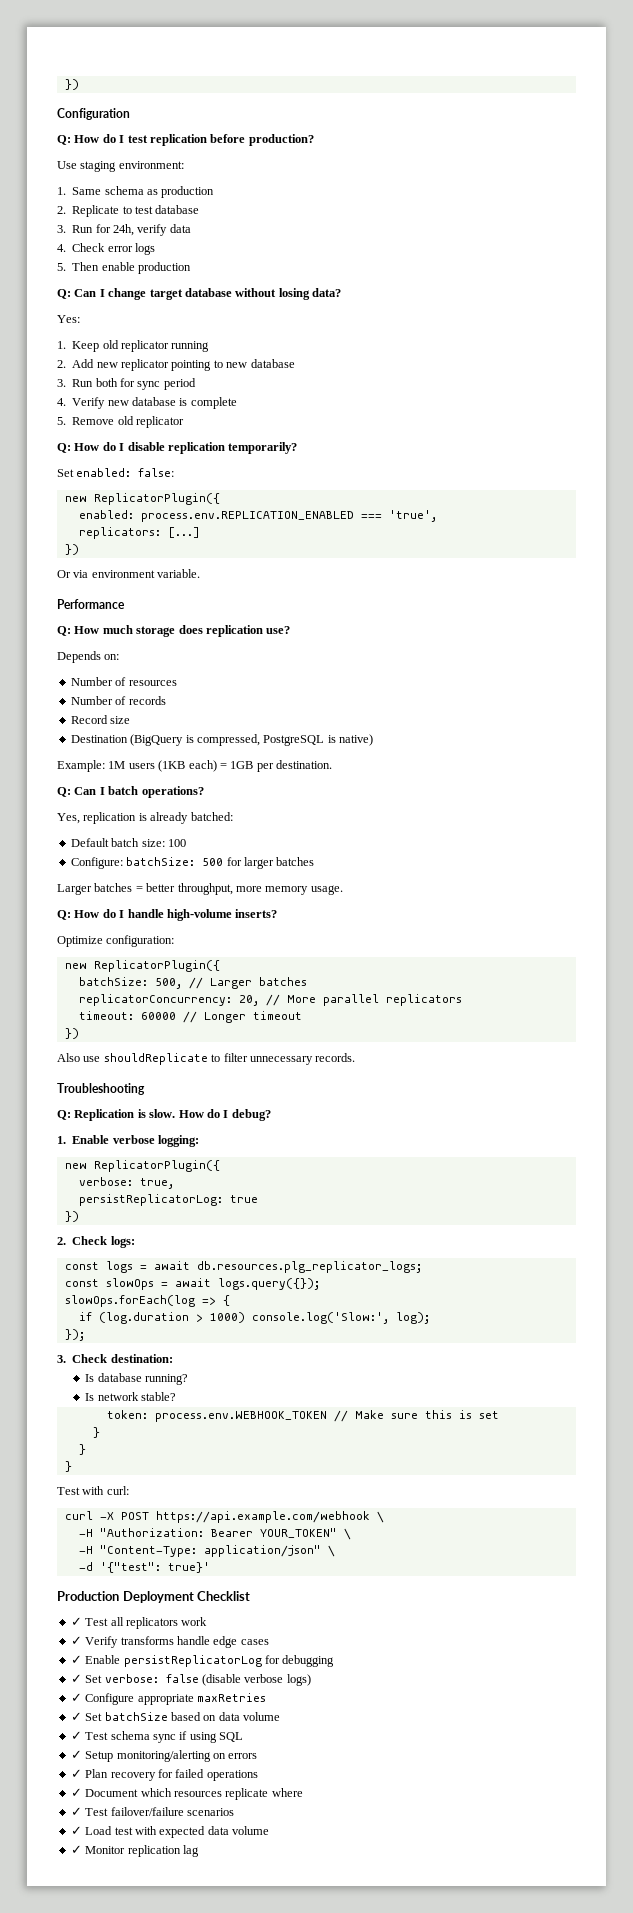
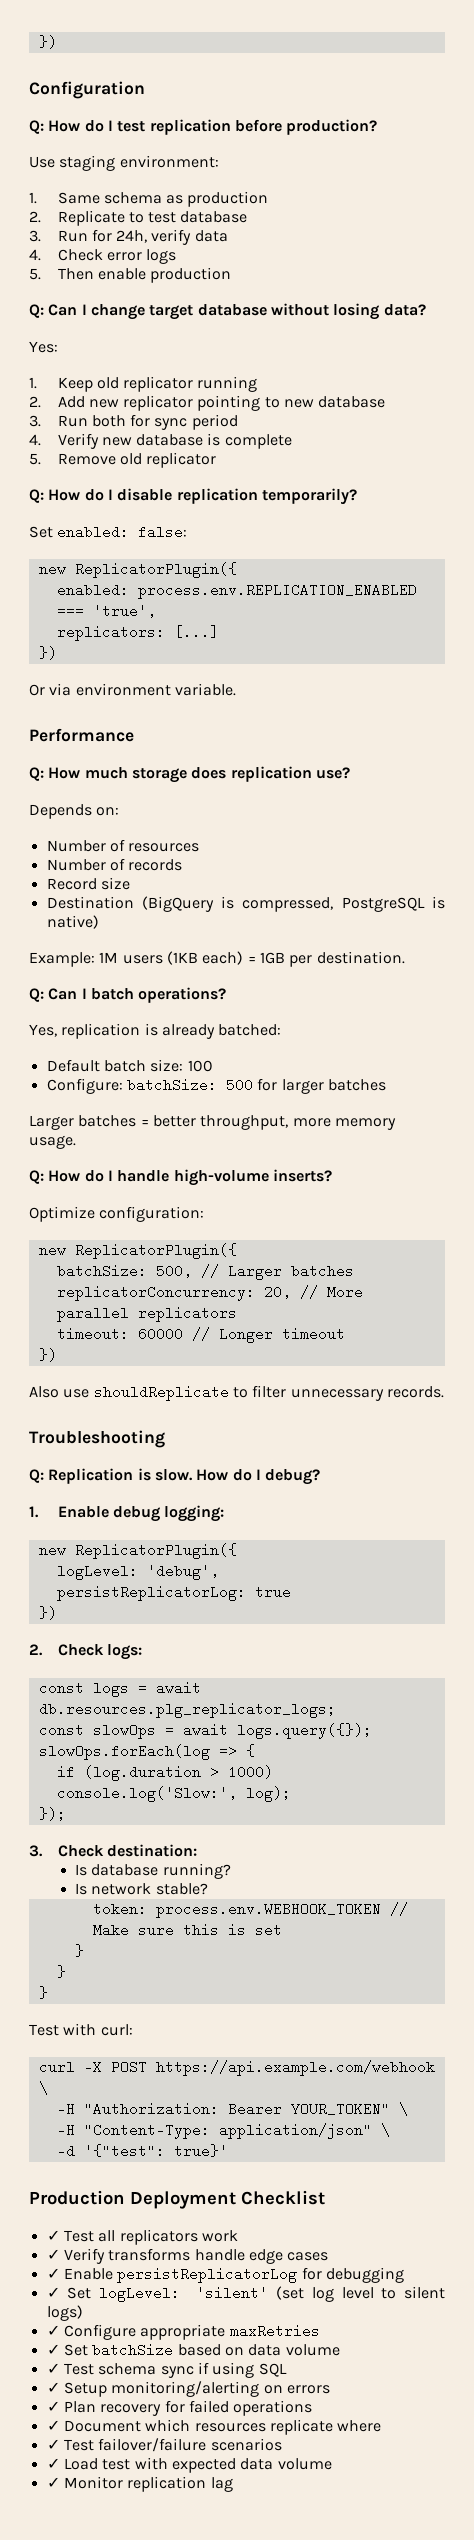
- 1. Enable verbose logging:
+ 1. Enable debug logging:
- verbose: true,
+ logLevel: 'debug',
- ✓ Set verbose: false (disable verbose logs)
+ ✓ Set logLevel: 'silent' (set log level to silent logs)

